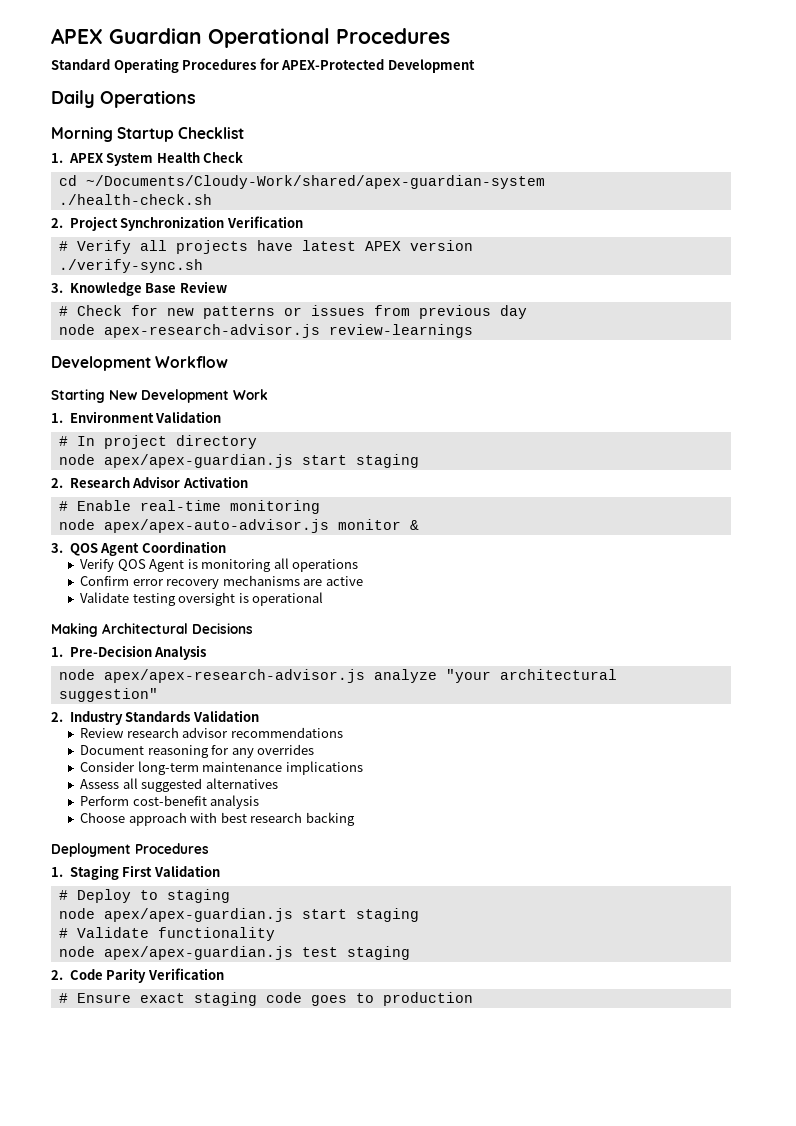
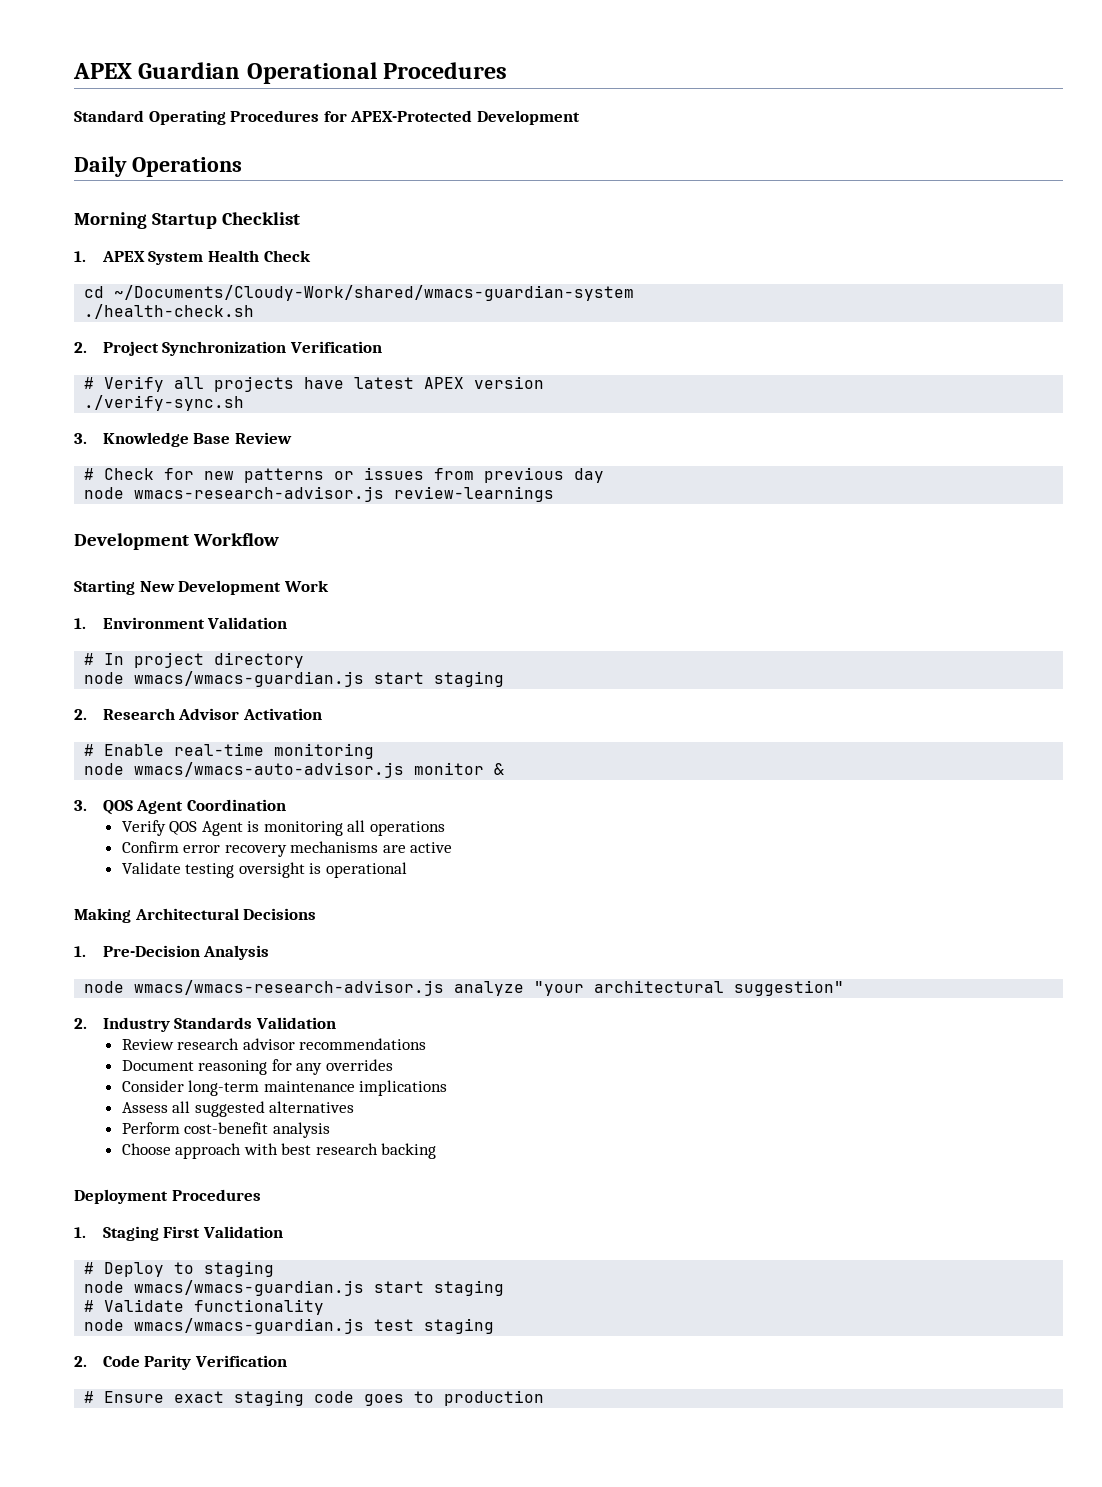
- cd ~/Documents/Cloudy-Work/shared/apex-guardian-system
+ cd ~/Documents/Cloudy-Work/shared/wmacs-guardian-system
- node apex-research-advisor.js review-learnings
+ node wmacs-research-advisor.js review-learnings
  # In project directory
- node apex/apex-guardian.js start staging
+ node wmacs/wmacs-guardian.js start staging
- node apex/apex-auto-advisor.js monitor &
+ node wmacs/wmacs-auto-advisor.js monitor &
- node apex/apex-research-advisor.js analyze "your architectural suggestion"
+ node wmacs/wmacs-research-advisor.js analyze "your architectural suggestion"
  # Deploy to staging
- node apex/apex-guardian.js start staging
+ node wmacs/wmacs-guardian.js start staging
- node apex/apex-guardian.js test staging
+ node wmacs/wmacs-guardian.js test staging

